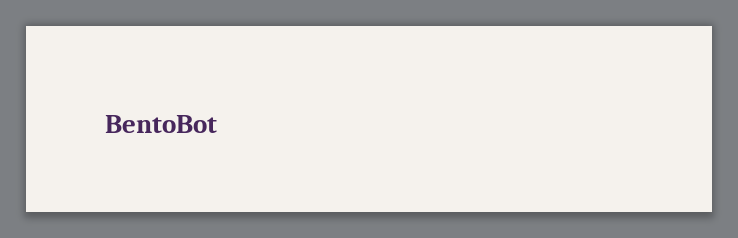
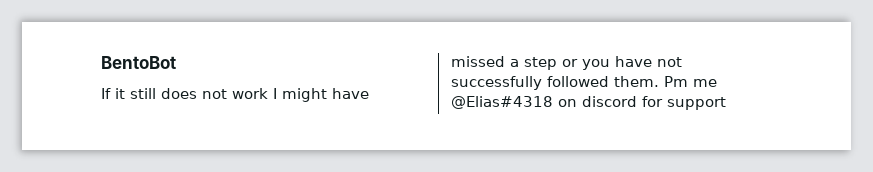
+ If it still does not work I might have missed a step or you have not successfully followed them. Pm me @Elias#4318 on discord for support

